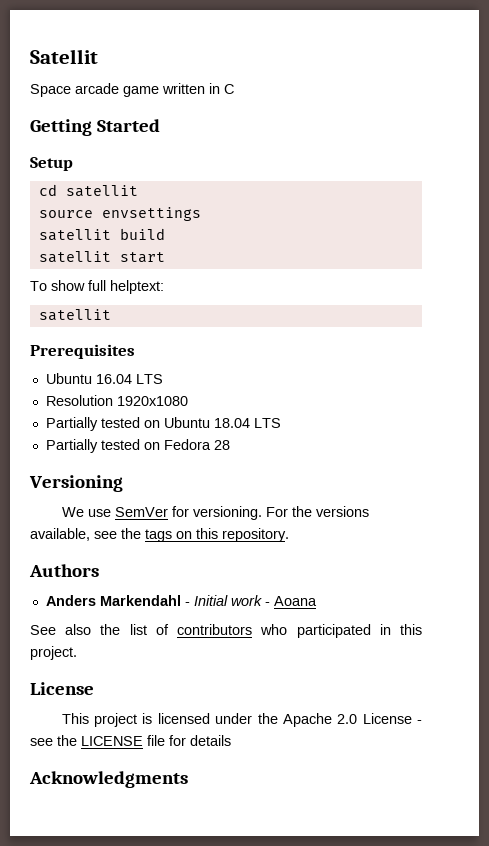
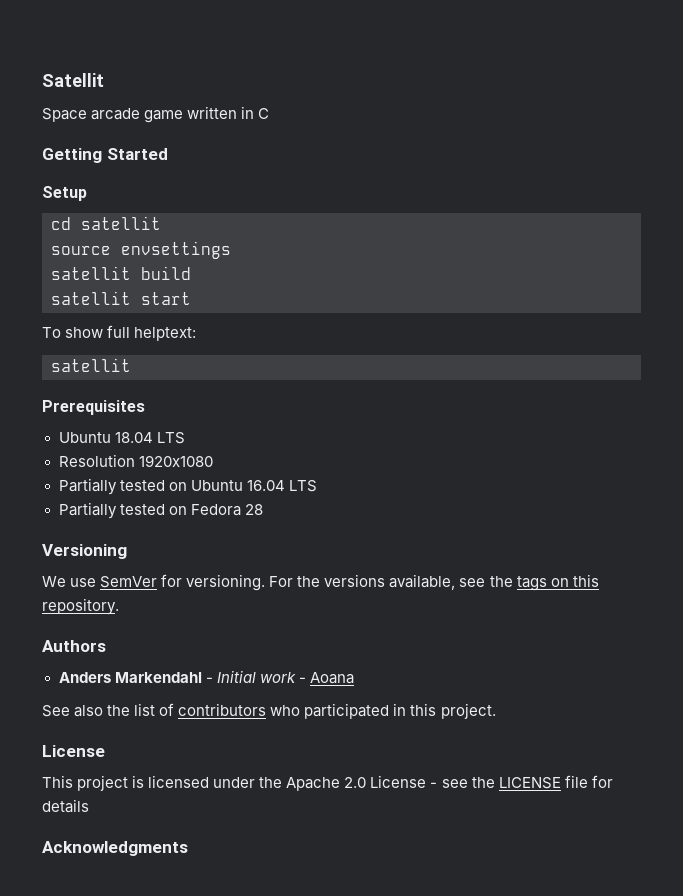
- Ubuntu 16.04 LTS
+ Ubuntu 18.04 LTS
- Partially tested on Ubuntu 18.04 LTS
+ Partially tested on Ubuntu 16.04 LTS

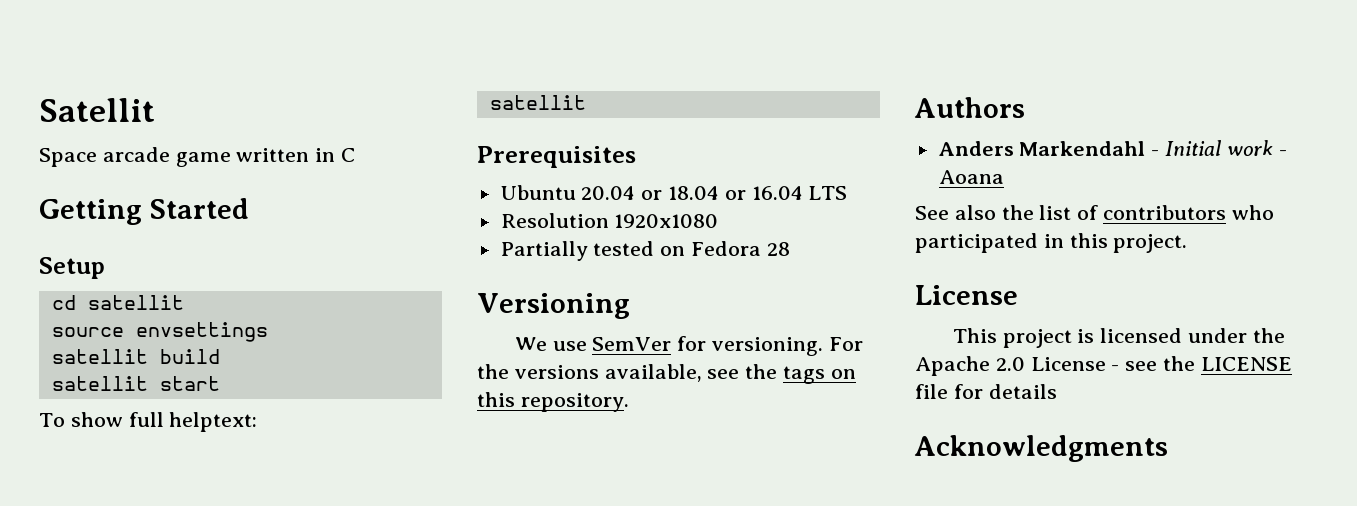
- Ubuntu 18.04 LTS
+ Ubuntu 20.04 or 18.04 or 16.04 LTS
  Resolution 1920x1080
- Partially tested on Ubuntu 16.04 LTS

